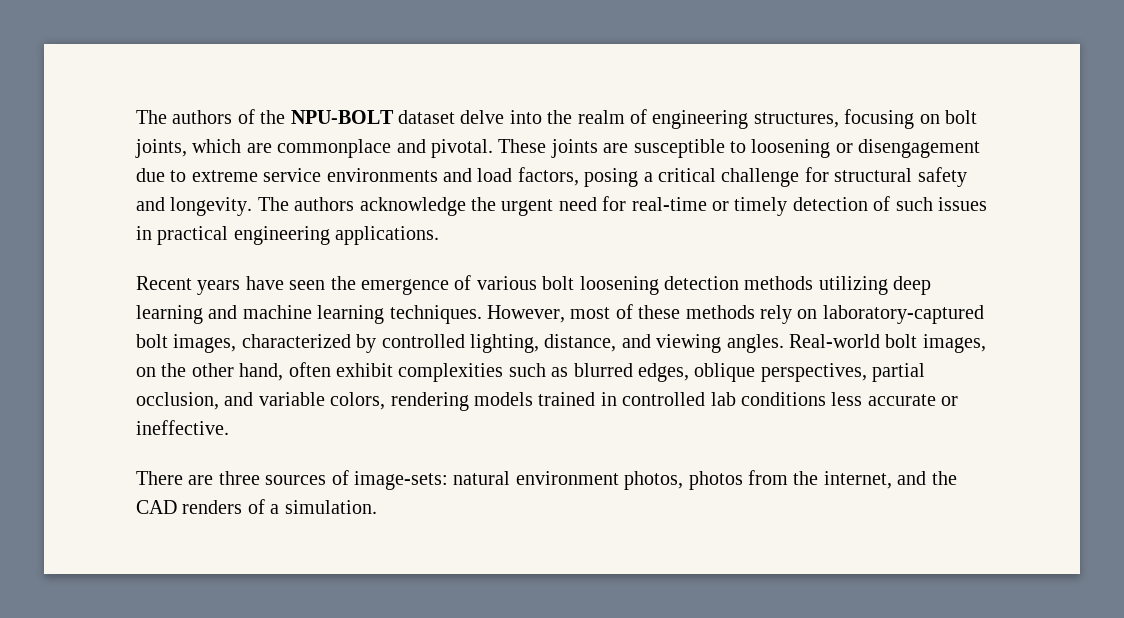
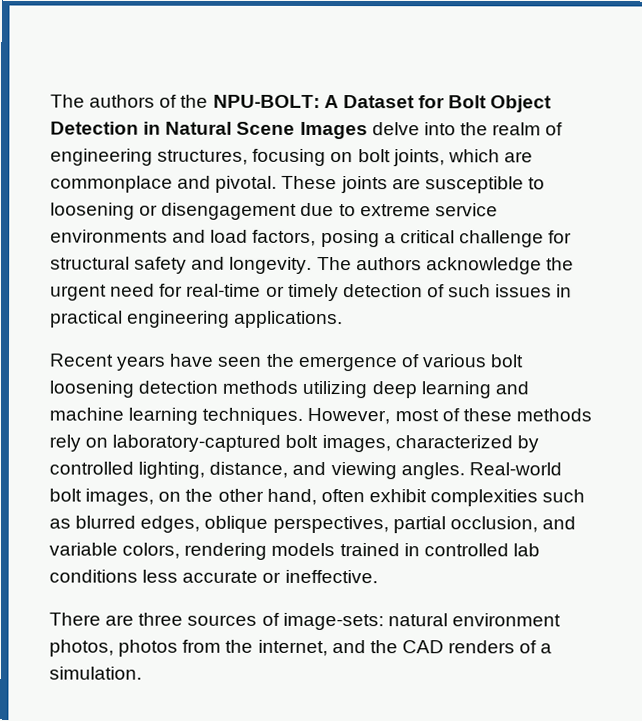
- The authors of the NPU-BOLT dataset delve into the realm of engineering structures, focusing on bolt joints, which are commonplace and pivotal.
+ The authors of the NPU-BOLT: A Dataset for Bolt Object Detection in Natural Scene Images delve into the realm of engineering structures, focusing on bolt joints, which are commonplace and pivotal.

